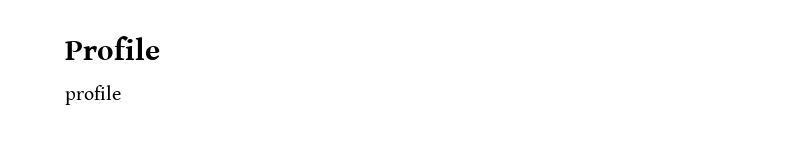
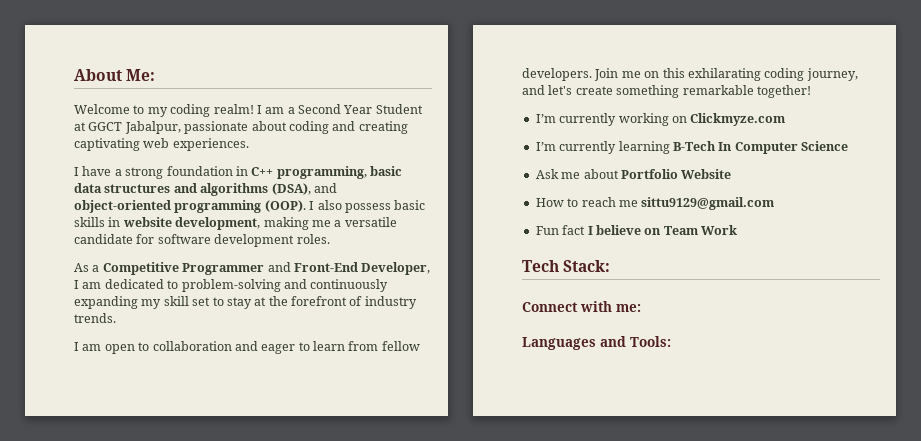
- Profile
- profile
+ About Me:
+ Welcome to my coding realm! I am a Second Year Student at GGCT Jabalpur, passionate about coding and creating captivating web experiences.
+ I have a strong foundation in C++ programming, basic data structures and algorithms (DSA), and object-oriented programming (OOP). I also possess basic skills in website development, making me a versatile candidate for software development roles.
+ As a Competitive Programmer and Front-End Developer, I am dedicated to problem-solving and continuously expanding my skill set to stay at the forefront of industry trends.
+ I am open to collaboration and eager to learn from fellow developers. Join me on this exhilarating coding journey, and let's create something remarkable together!
+ I’m currently working on Clickmyze.com
+ I’m currently learning B-Tech In Computer Science
+ Ask me about Portfolio Website
+ How to reach me sittu9129@gmail.com
+ Fun fact I believe on Team Work
+ Tech Stack:
+ Connect with me:
+ Languages and Tools:

